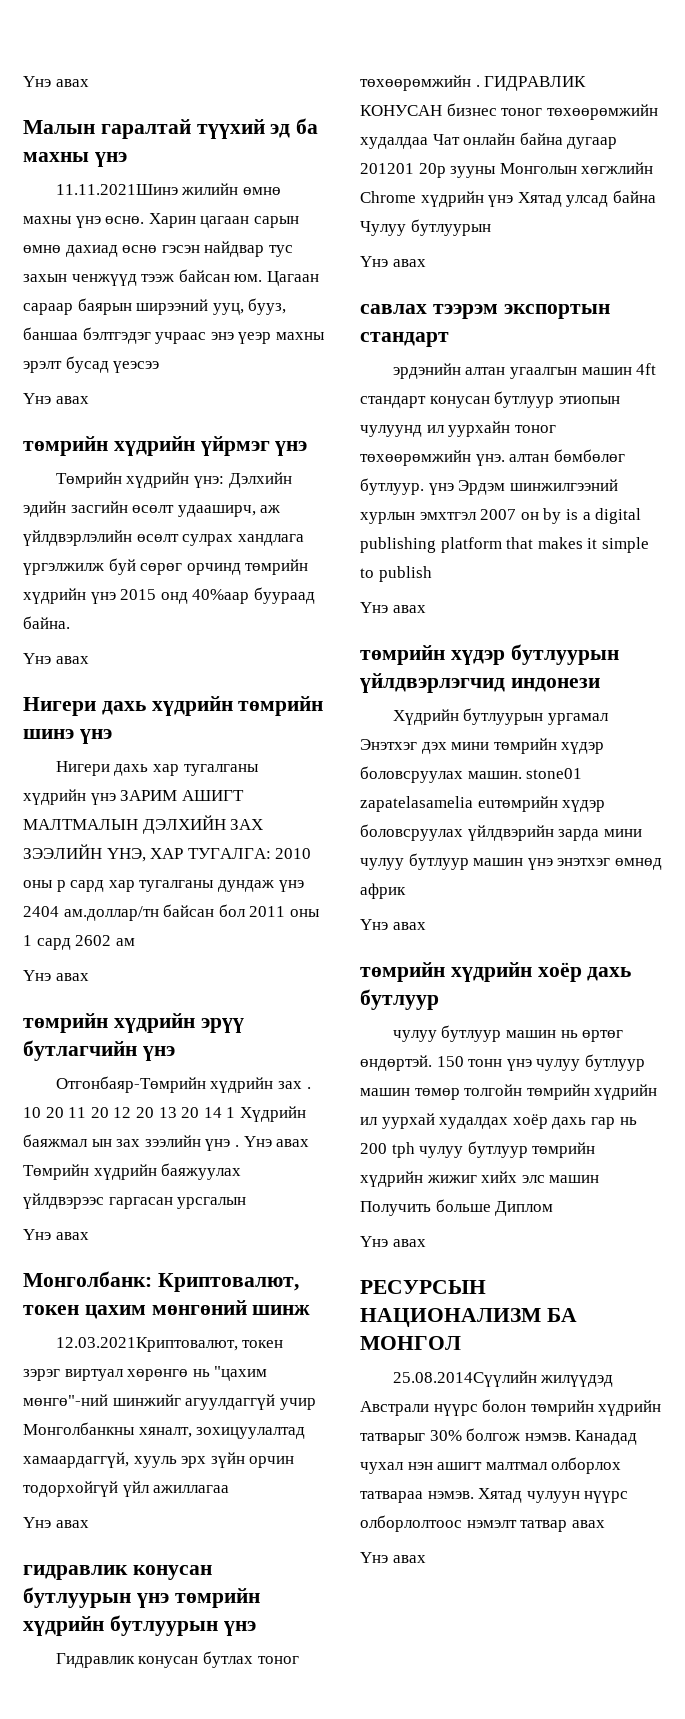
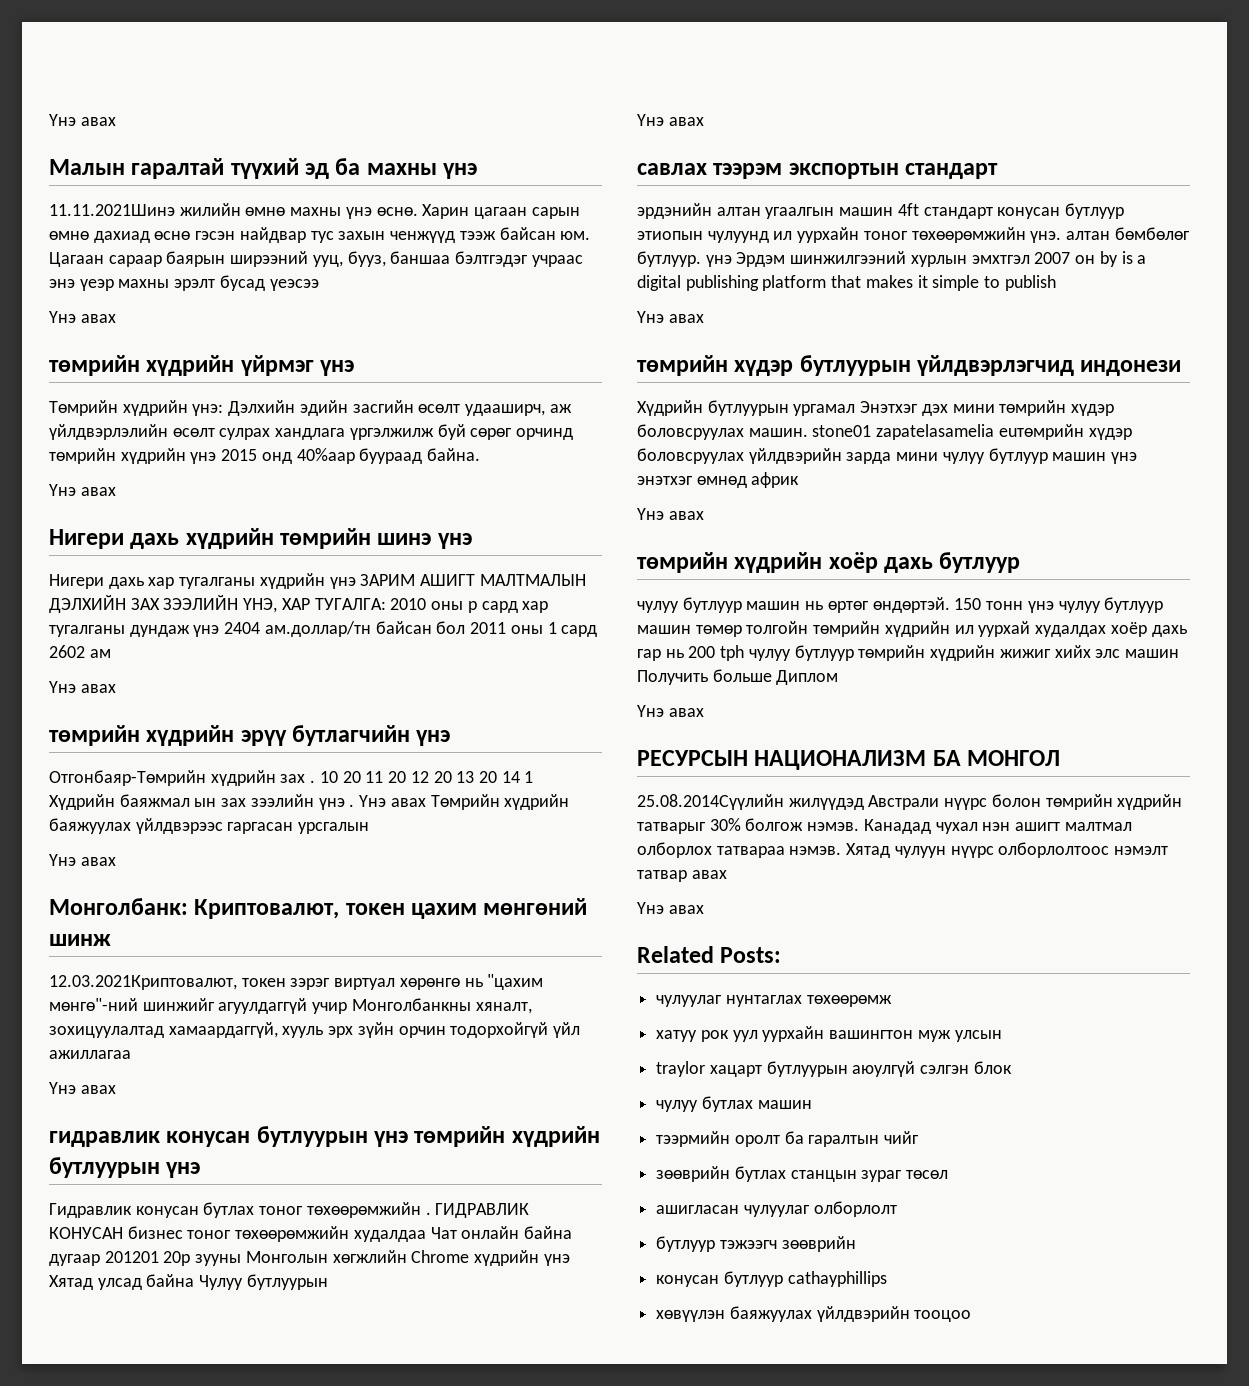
+ Related Posts:
+ чулуулаг нунтаглах төхөөрөмж
+ хатуу рок уул уурхайн вашингтон муж улсын
+ traylor хацарт бутлуурын аюулгүй сэлгэн блок
+ чулуу бутлах машин
+ тээрмийн оролт ба гаралтын чийг
+ зөөврийн бутлах станцын зураг төсөл
+ ашигласан чулуулаг олборлолт
+ бутлуур тэжээгч зөөврийн
+ конусан бутлуур cathayphillips
+ хөвүүлэн баяжуулах үйлдвэрийн тооцоо

